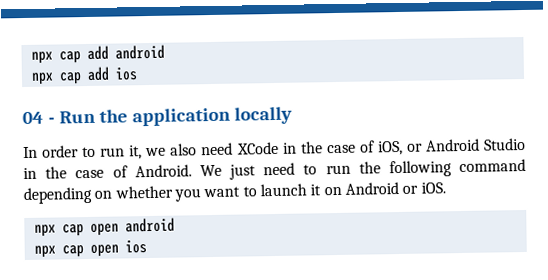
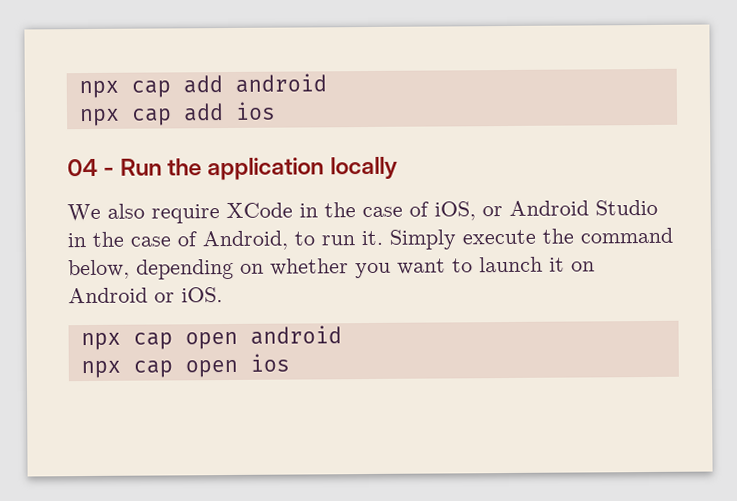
- In order to run it, we also need XCode in the case of iOS, or Android Studio in the case of Android. We just need to run the following command depending on whether you want to launch it on Android or iOS.
+ We also require XCode in the case of iOS, or Android Studio in the case of Android, to run it. Simply execute the command below, depending on whether you want to launch it on Android or iOS.

